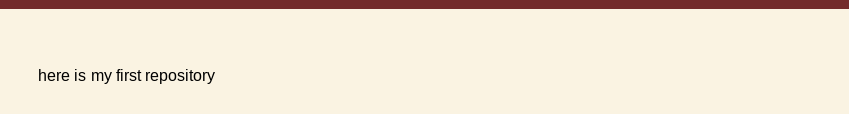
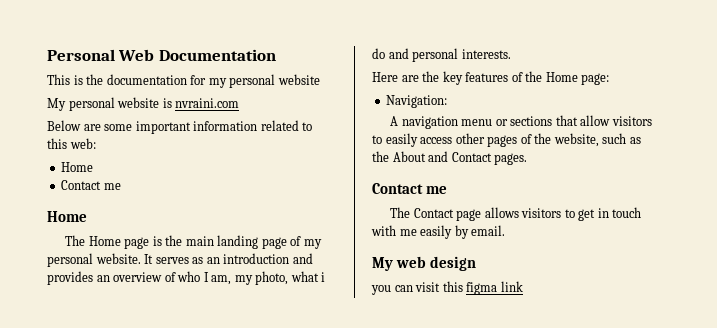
- here is my first repository
+ Personal Web Documentation
+ This is the documentation for my personal website
+ My personal website is nvraini.com
+ Below are some important information related to this web:
+ Home
+ Contact me
+ Home
+ The Home page is the main landing page of my personal website. It serves as an introduction and provides an overview of who I am, my photo, what i do and personal interests.
+ Here are the key features of the Home page:
+ Navigation:
+ A navigation menu or sections that allow visitors to easily access other pages of the website, such as the About and Contact pages.
+ Contact me
+ The Contact page allows visitors to get in touch with me easily by email.
+ My web design
+ you can visit this figma link

